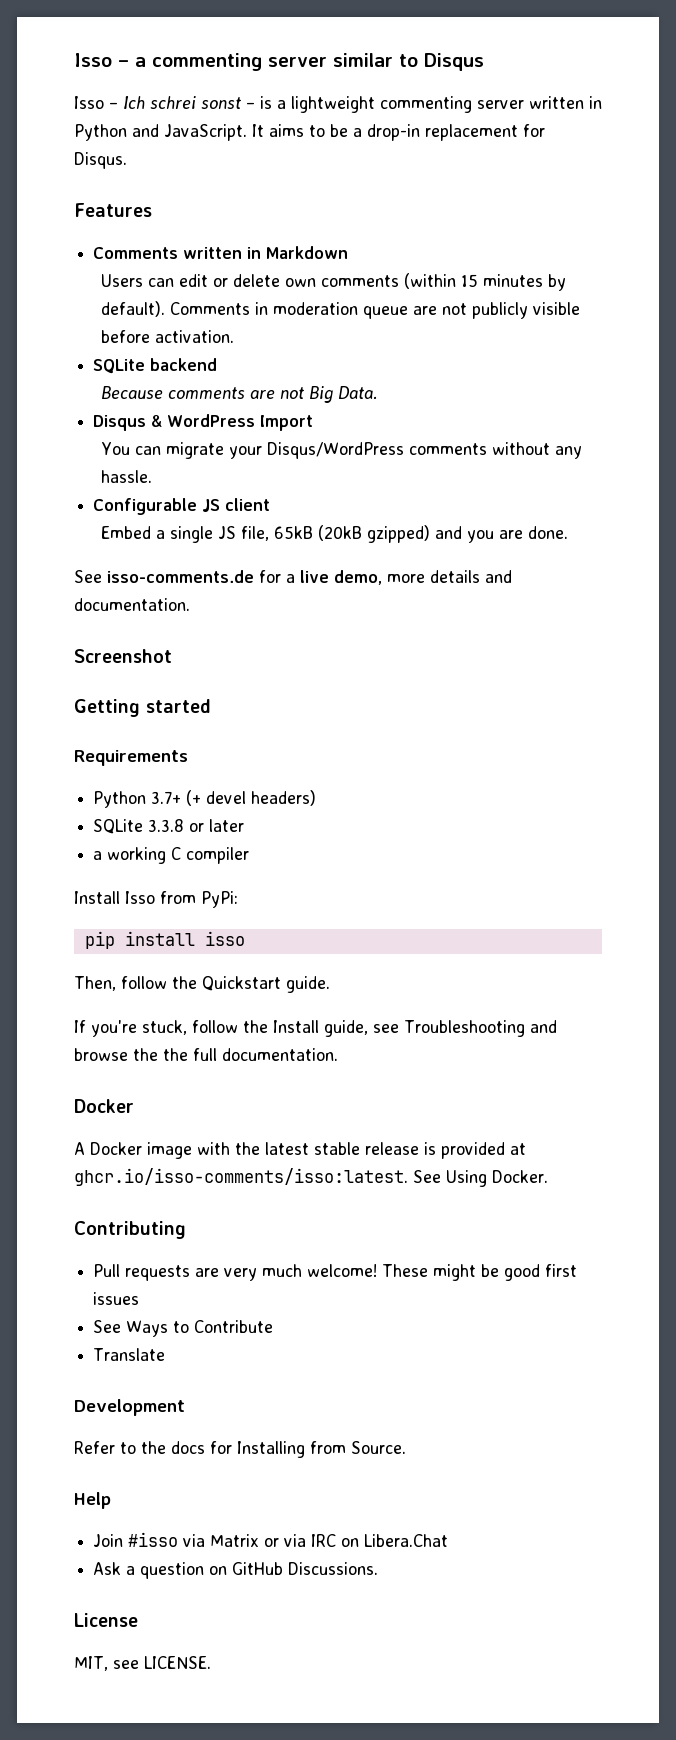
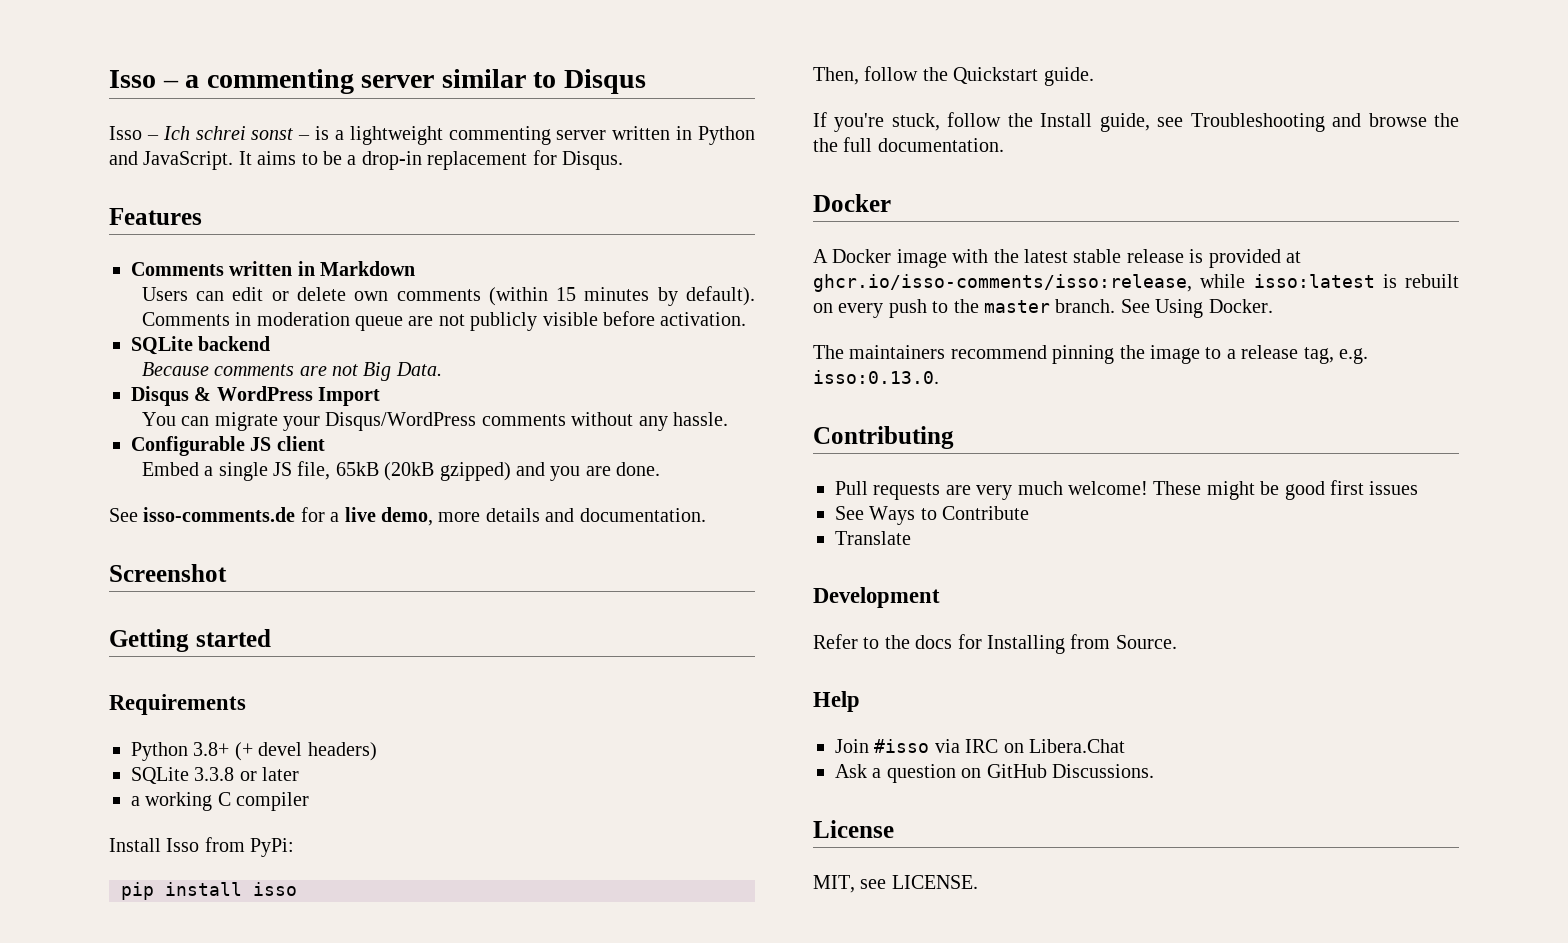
- Python 3.7+ (+ devel headers)
+ Python 3.8+ (+ devel headers)
- A Docker image with the latest stable release is provided at ghcr.io/isso-comments/isso:latest. See Using Docker.
+ A Docker image with the latest stable release is provided at ghcr.io/isso-comments/isso:release, while isso:latest is rebuilt on every push to the master branch. See Using Docker.
+ The maintainers recommend pinning the image to a release tag, e.g. isso:0.13.0.
- Join #isso via Matrix or via IRC on Libera.Chat
+ Join #isso via IRC on Libera.Chat

